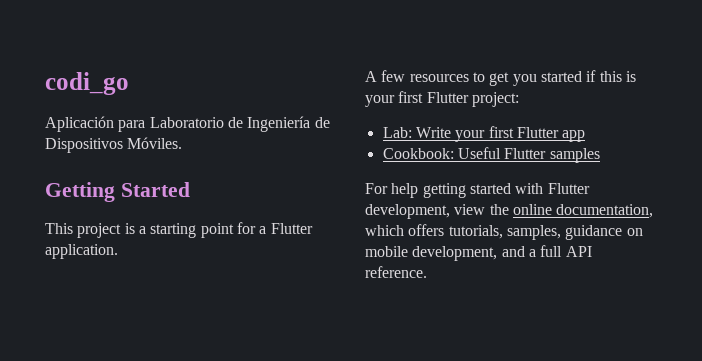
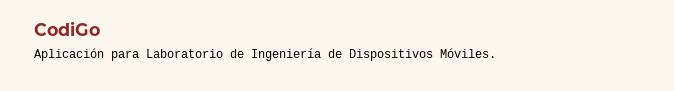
- codi_go
+ CodiGo
- Getting Started
- This project is a starting point for a Flutter application.
- A few resources to get you started if this is your first Flutter project:
- Lab: Write your first Flutter app
- Cookbook: Useful Flutter samples
- For help getting started with Flutter development, view the online documentation, which offers tutorials, samples, guidance on mobile development, and a full API reference.

